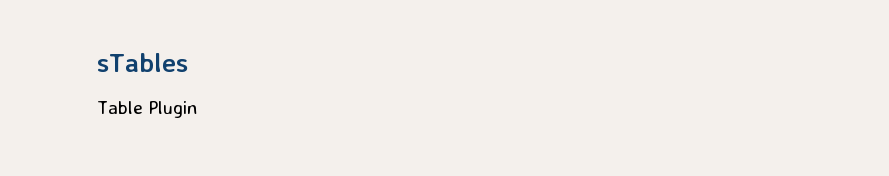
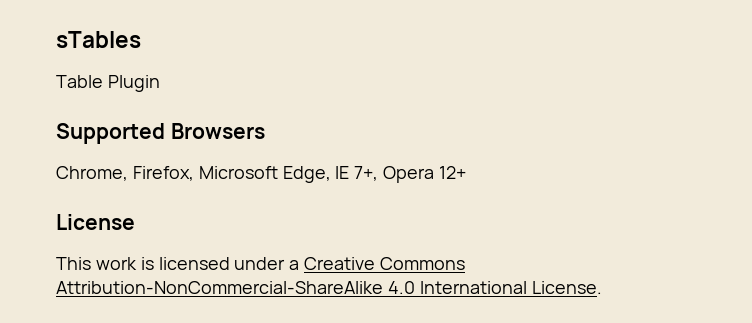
+ Supported Browsers
+ Chrome, Firefox, Microsoft Edge, IE 7+, Opera 12+
+ License
+ This work is licensed under a Creative Commons Attribution-NonCommercial-ShareAlike 4.0 International License.

